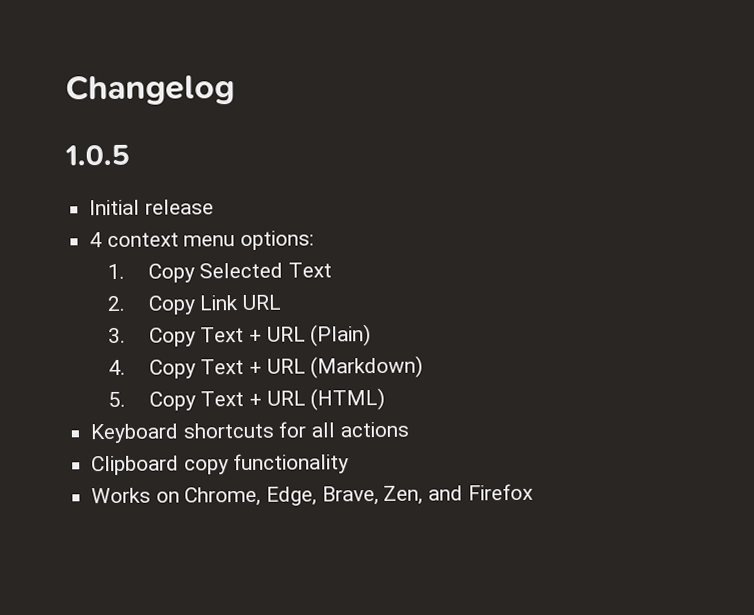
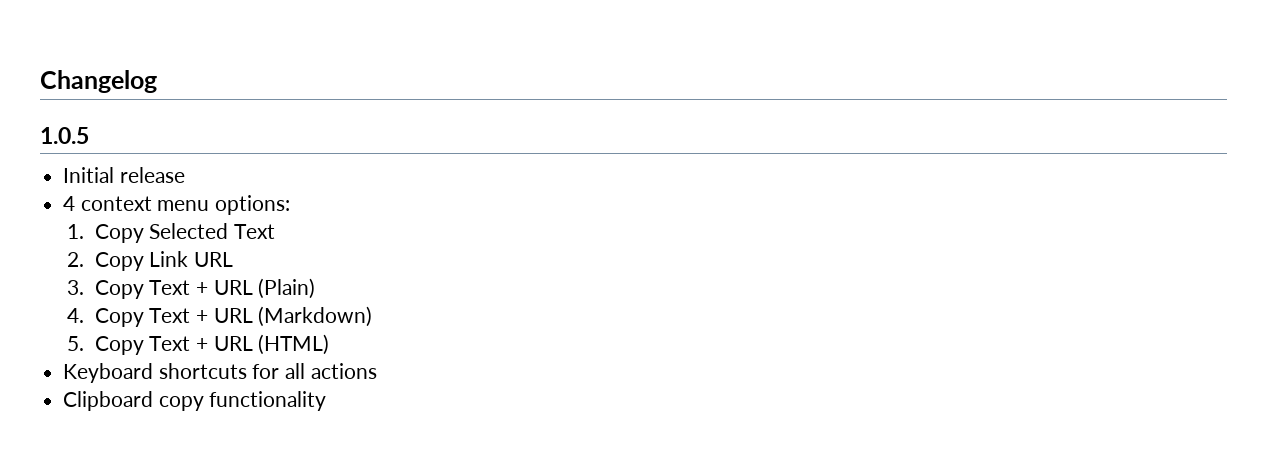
- Works on Chrome, Edge, Brave, Zen, and Firefox

